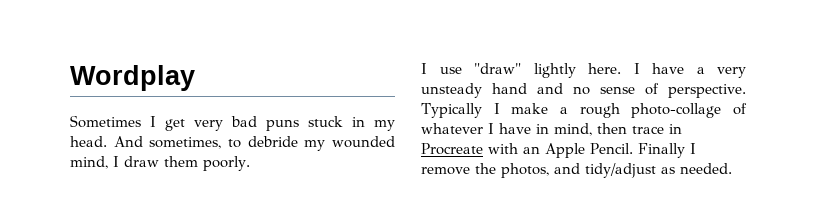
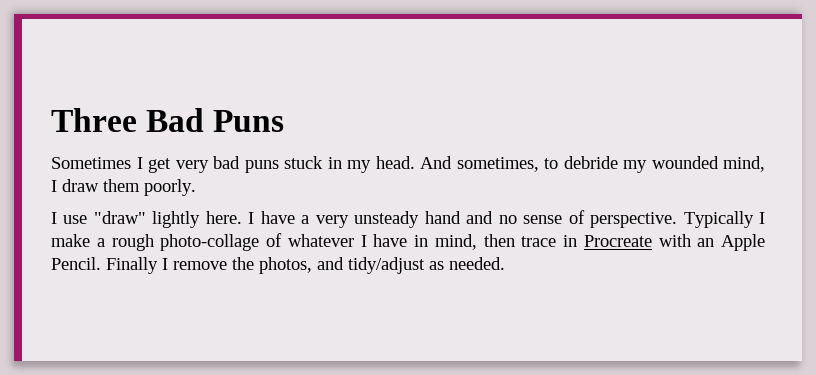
- Wordplay
+ Three Bad Puns

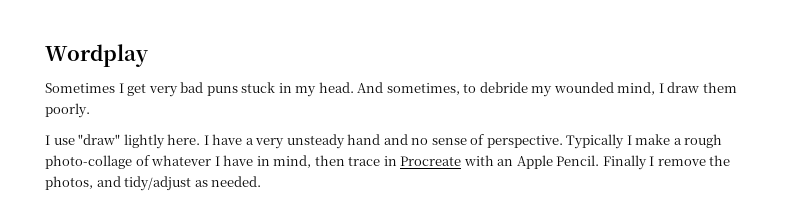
- Three Bad Puns
+ Wordplay

